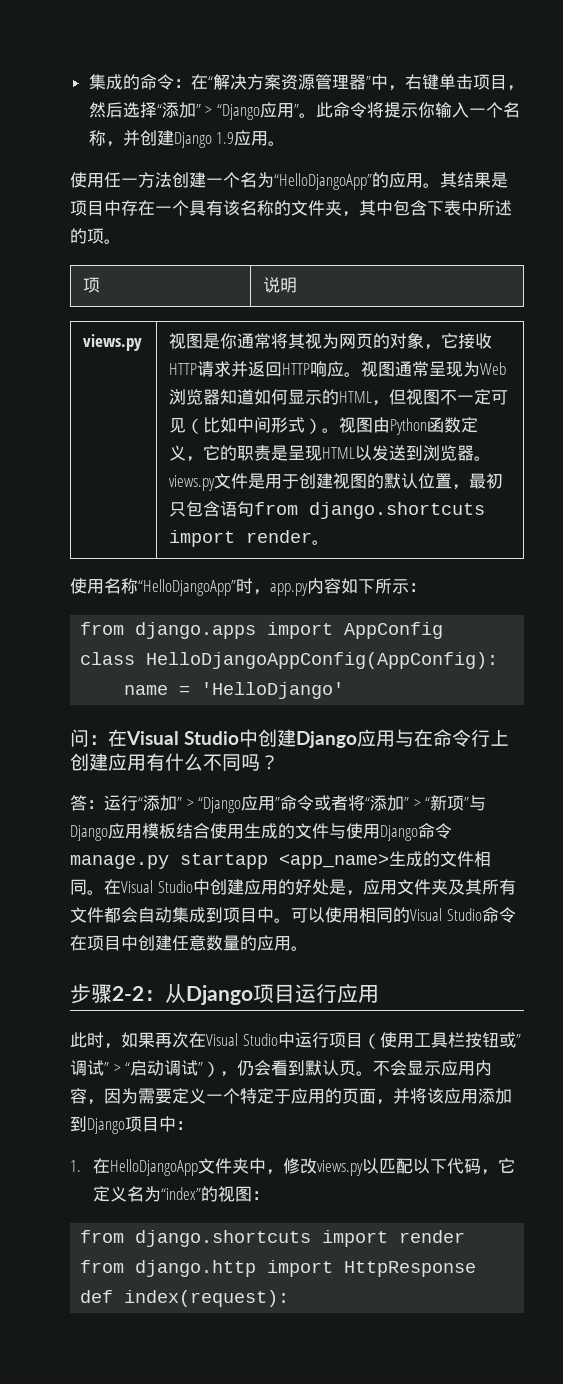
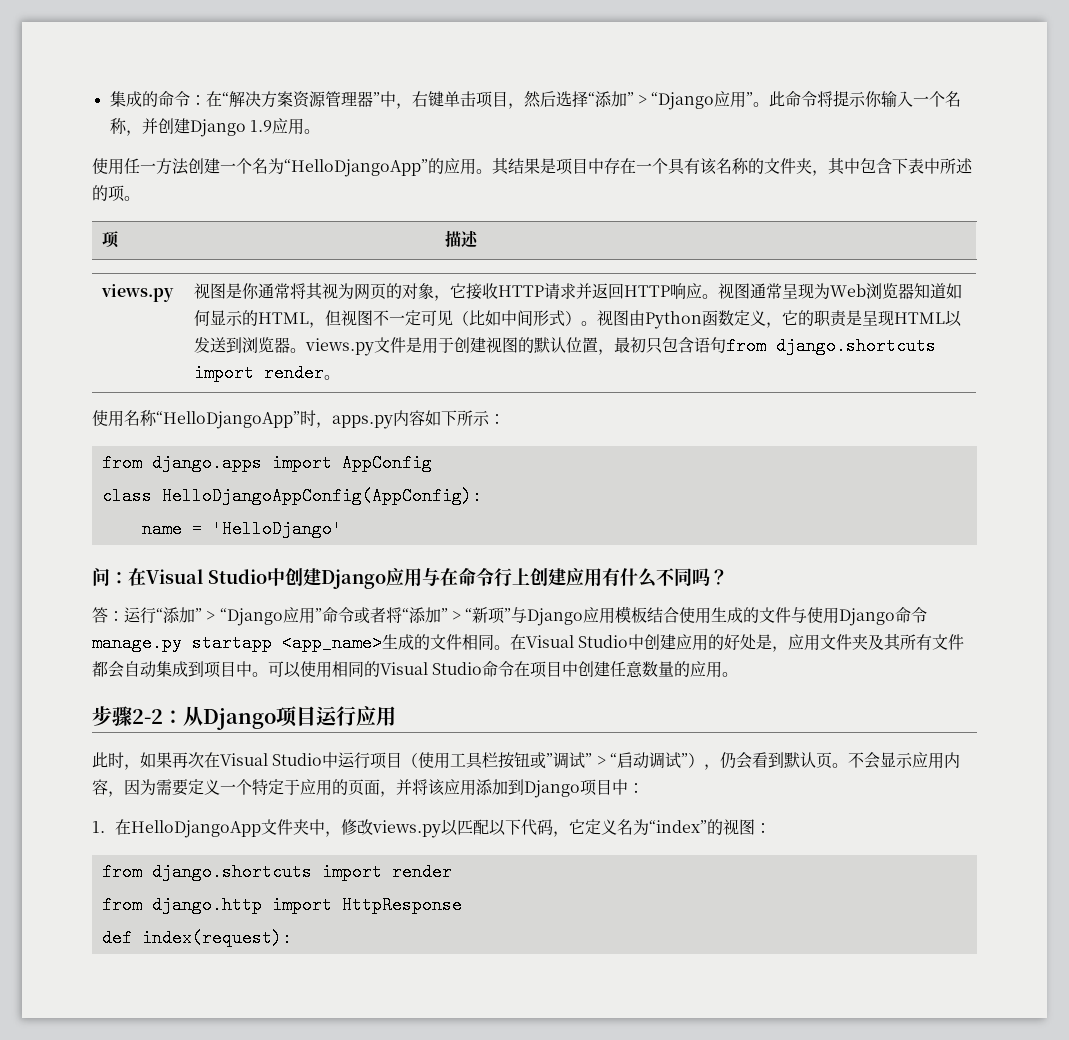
- 项 | 说明
+ 项 | 描述
- 使用名称“HelloDjangoApp”时，app.py内容如下所示：
+ 使用名称“HelloDjangoApp”时，apps.py内容如下所示：

